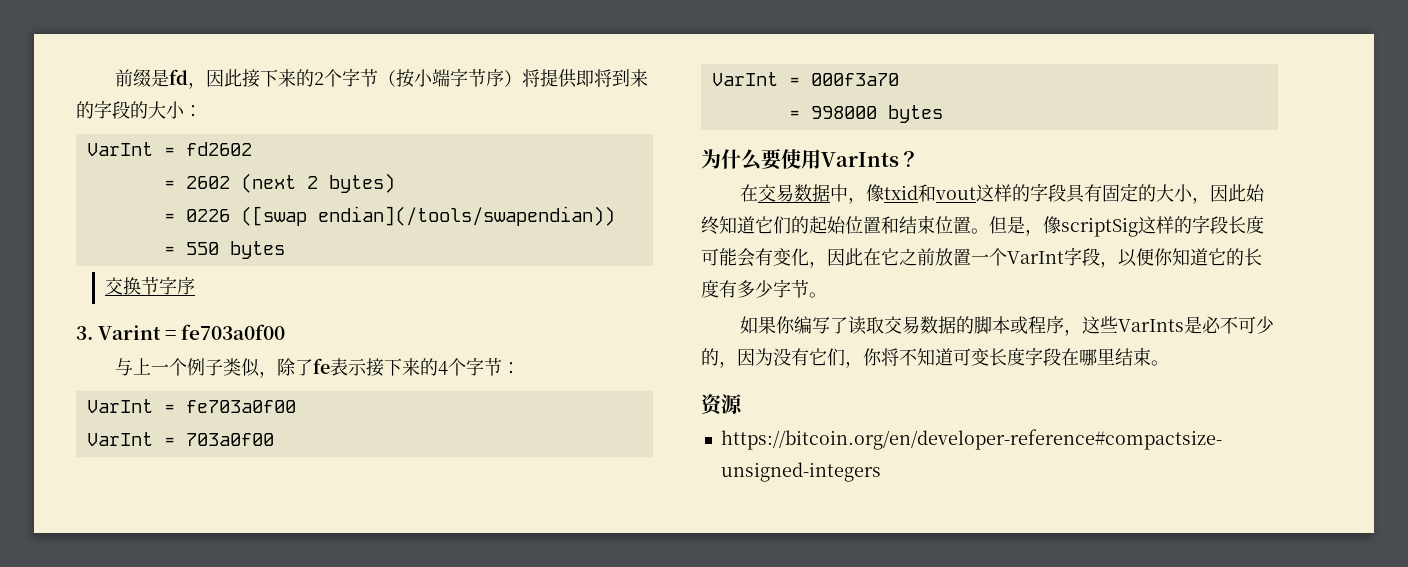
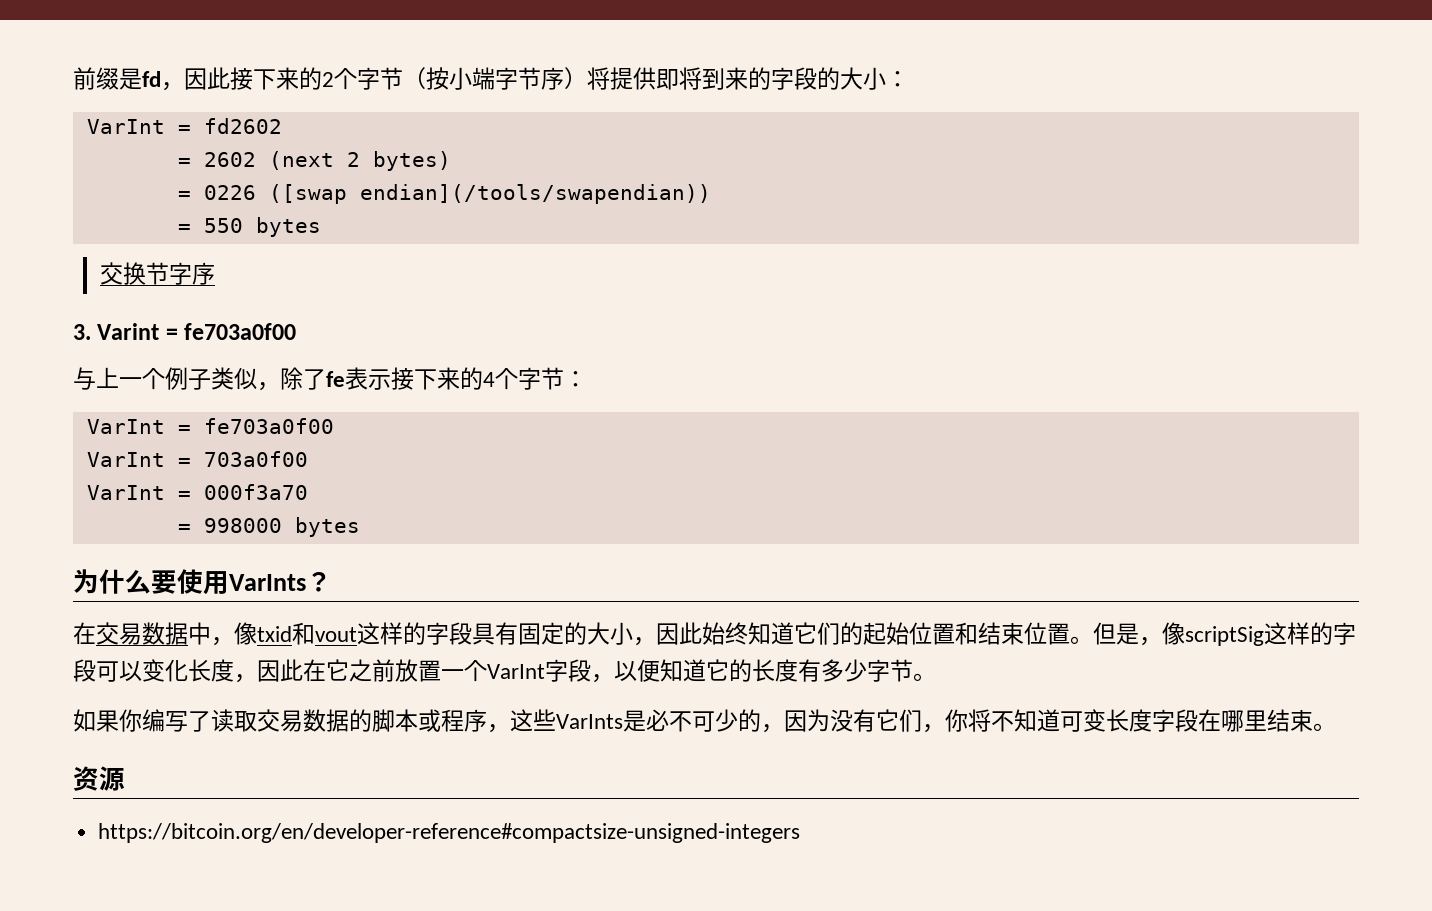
- 但是，像scriptSig这样的字段长度可能会有变化，因此在它之前放置一个VarInt字段，以便你知道它的长度有多少字节。
+ 但是，像scriptSig这样的字段可以变化长度，因此在它之前放置一个VarInt字段，以便知道它的长度有多少字节。

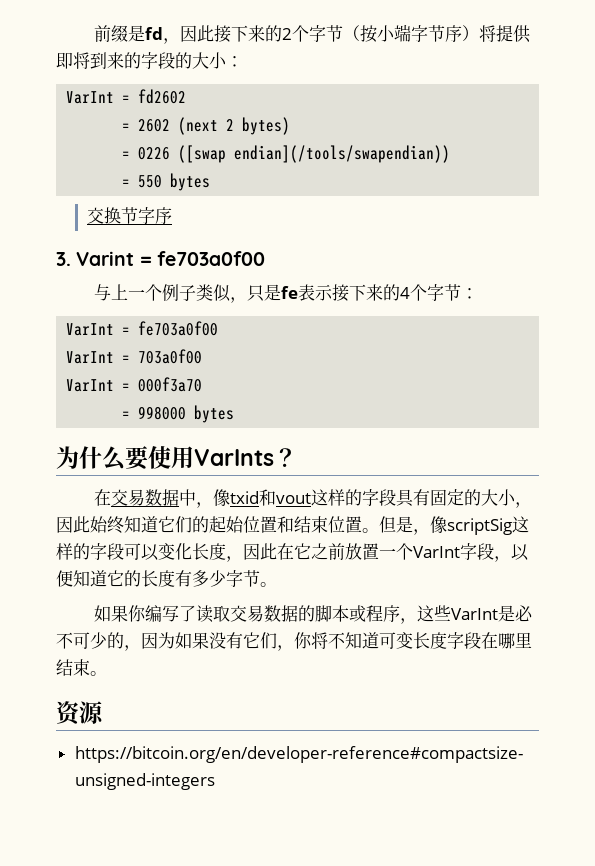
- 与上一个例子类似，除了fe表示接下来的4个字节：
+ 与上一个例子类似，只是fe表示接下来的4个字节：
- 如果你编写了读取交易数据的脚本或程序，这些VarInts是必不可少的，因为没有它们，你将不知道可变长度字段在哪里结束。
+ 如果你编写了读取交易数据的脚本或程序，这些VarInt是必不可少的，因为如果没有它们，你将不知道可变长度字段在哪里结束。

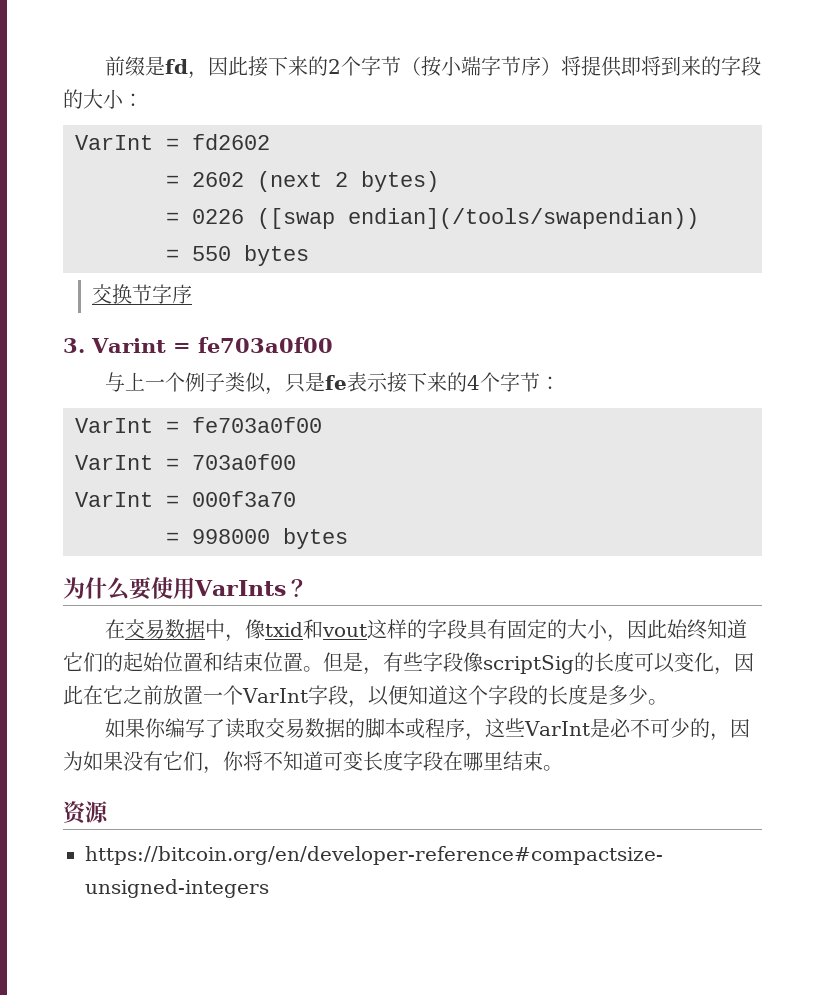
- 但是，像scriptSig这样的字段可以变化长度，因此在它之前放置一个VarInt字段，以便知道它的长度有多少字节。
+ 但是，有些字段像scriptSig的长度可以变化，因此在它之前放置一个VarInt字段，以便知道这个字段的长度是多少。

